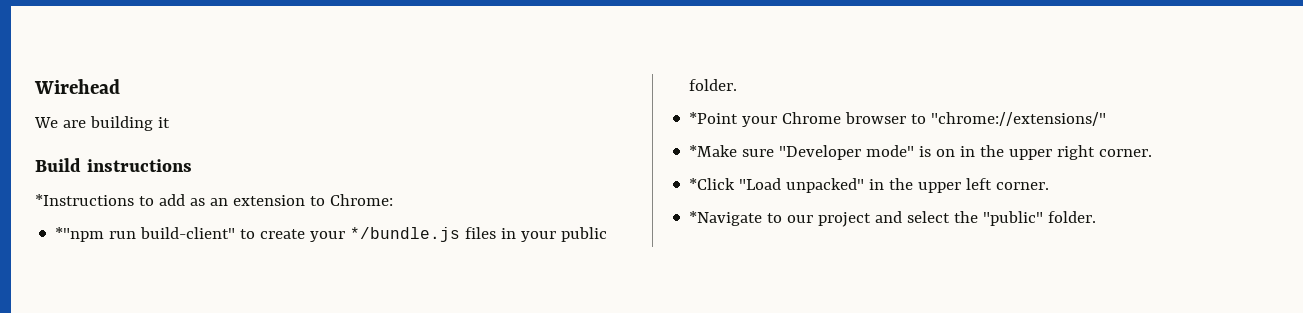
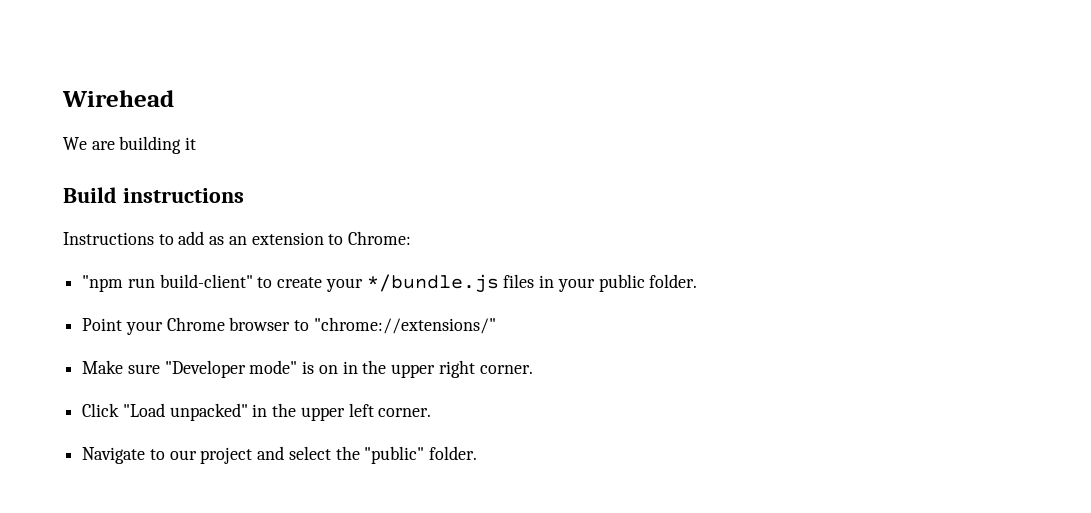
- *Instructions to add as an extension to Chrome:
+ Instructions to add as an extension to Chrome:
- *"npm run build-client" to create your */bundle.js files in your public folder.
+ "npm run build-client" to create your */bundle.js files in your public folder.
- *Point your Chrome browser to "chrome://extensions/"
+ Point your Chrome browser to "chrome://extensions/"
- *Make sure "Developer mode" is on in the upper right corner.
+ Make sure "Developer mode" is on in the upper right corner.
- *Click "Load unpacked" in the upper left corner.
+ Click "Load unpacked" in the upper left corner.
- *Navigate to our project and select the "public" folder.
+ Navigate to our project and select the "public" folder.

